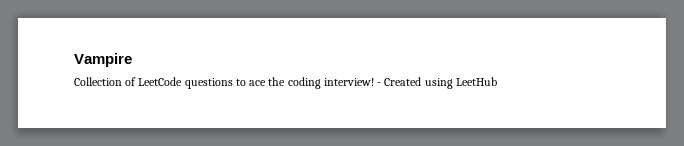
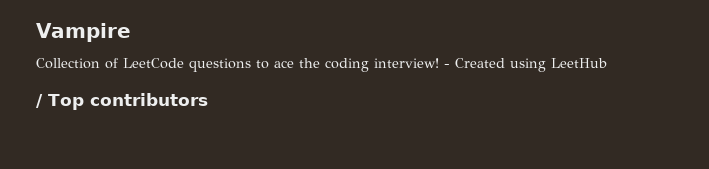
+ / Top contributors

